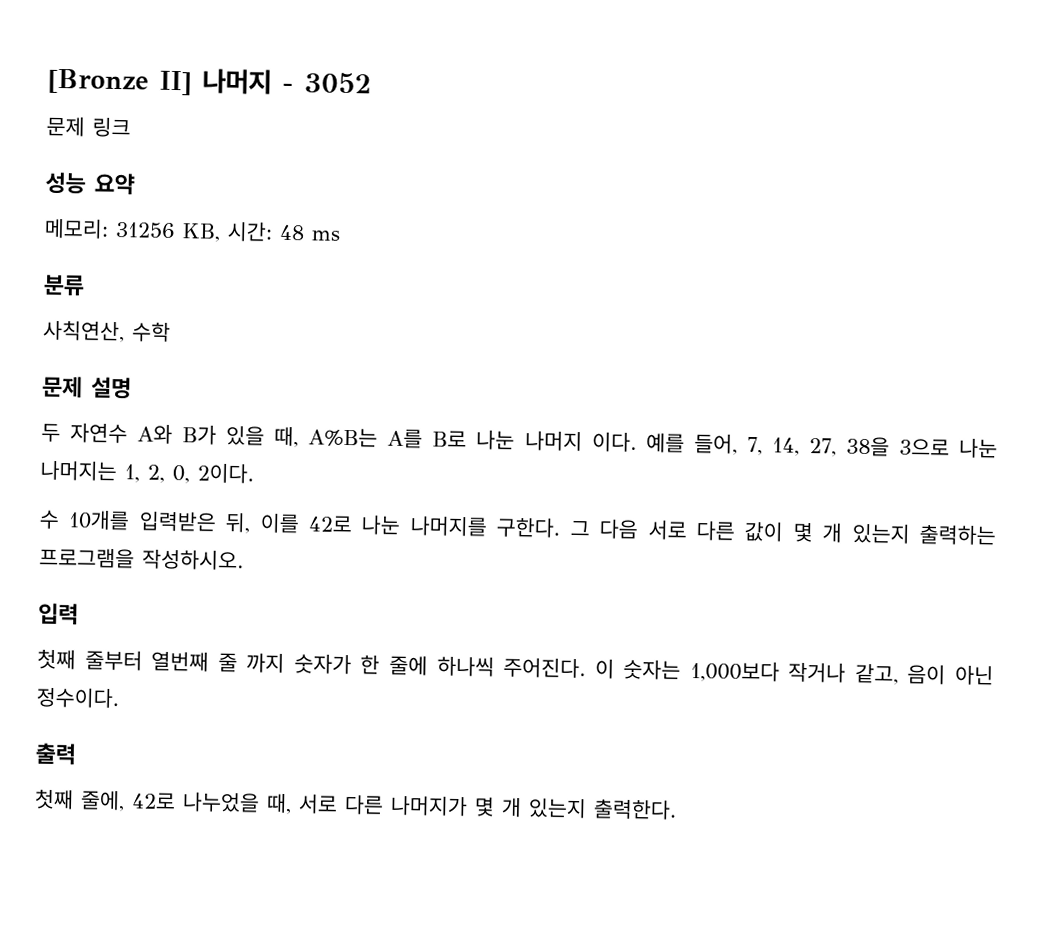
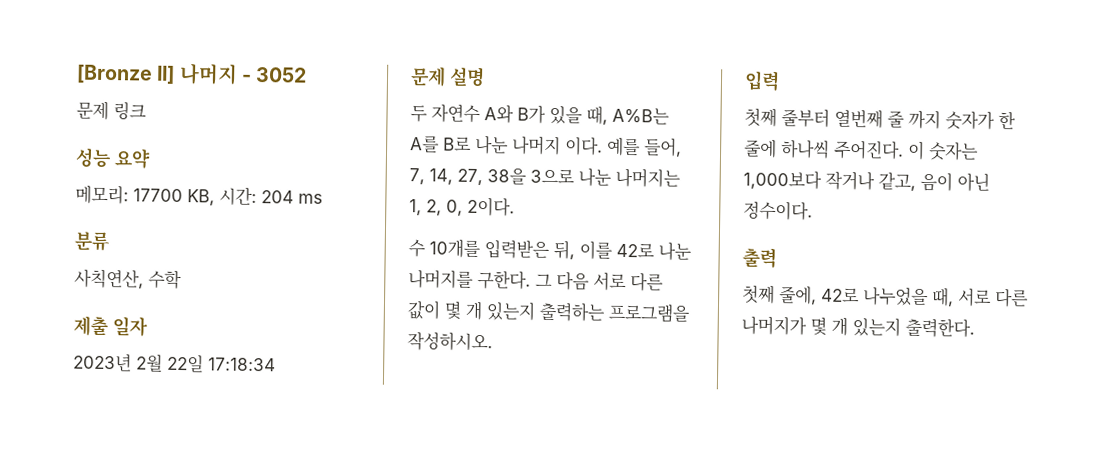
- 메모리: 31256 KB, 시간: 48 ms
+ 메모리: 17700 KB, 시간: 204 ms
+ 제출 일자
+ 2023년 2월 22일 17:18:34

